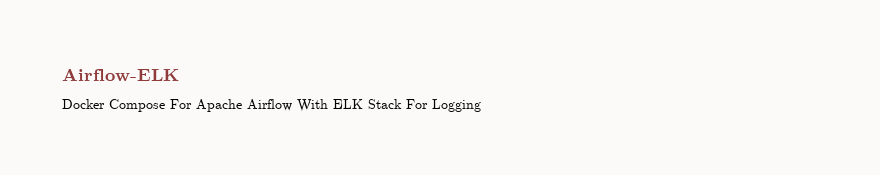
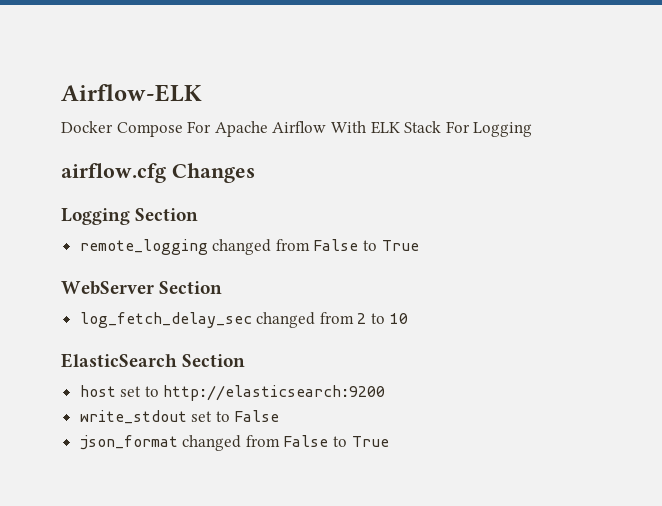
+ airflow.cfg Changes
+ Logging Section
+ remote_logging changed from False to True
+ WebServer Section
+ log_fetch_delay_sec changed from 2 to 10
+ ElasticSearch Section
+ host set to http://elasticsearch:9200
+ write_stdout set to False
+ json_format changed from False to True

